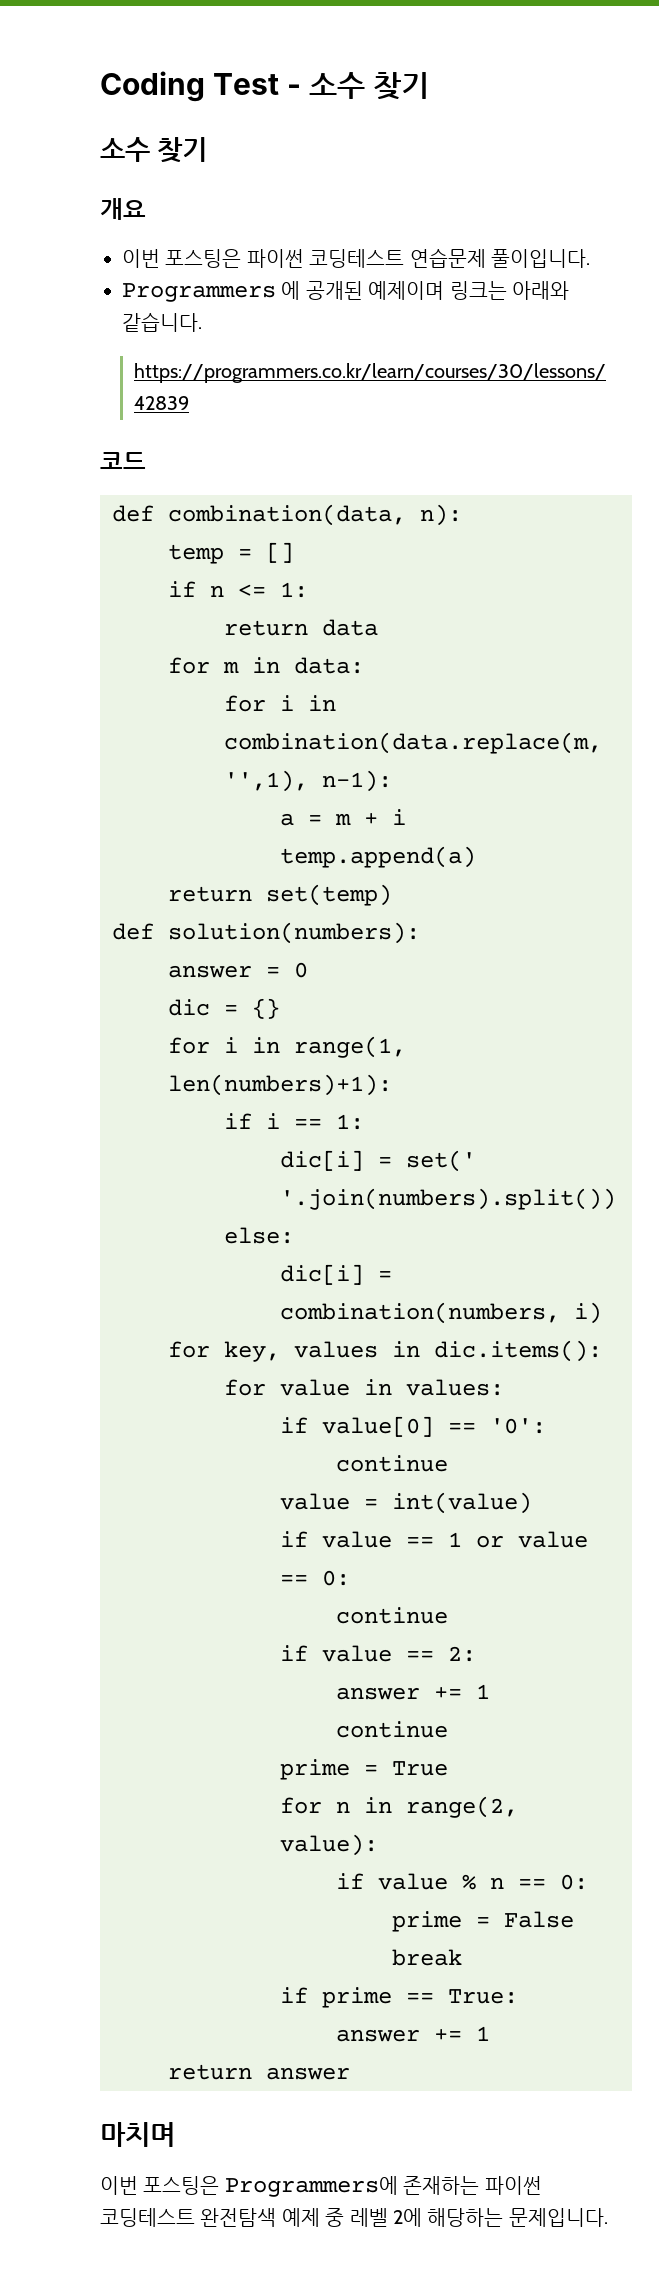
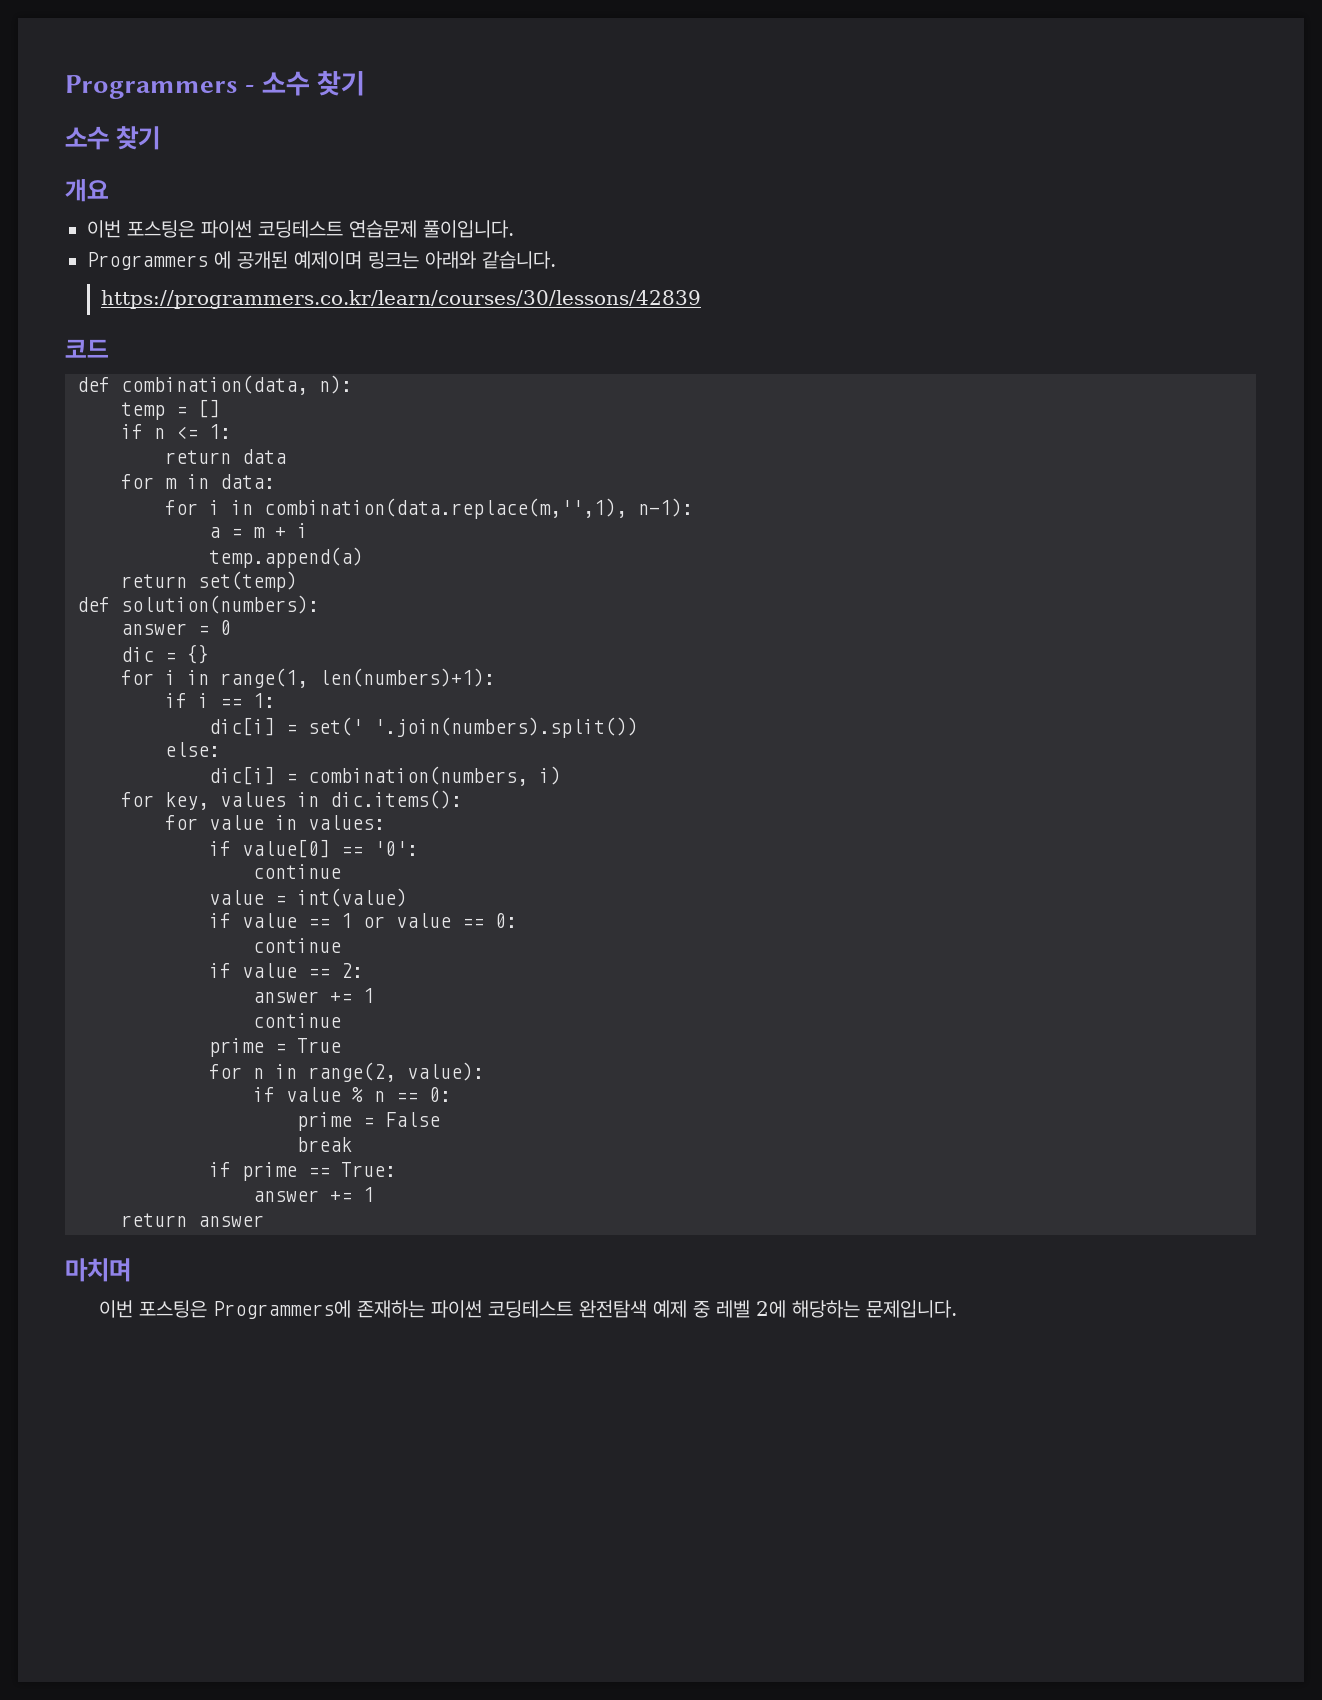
- Coding Test - 소수 찾기
+ Programmers - 소수 찾기

